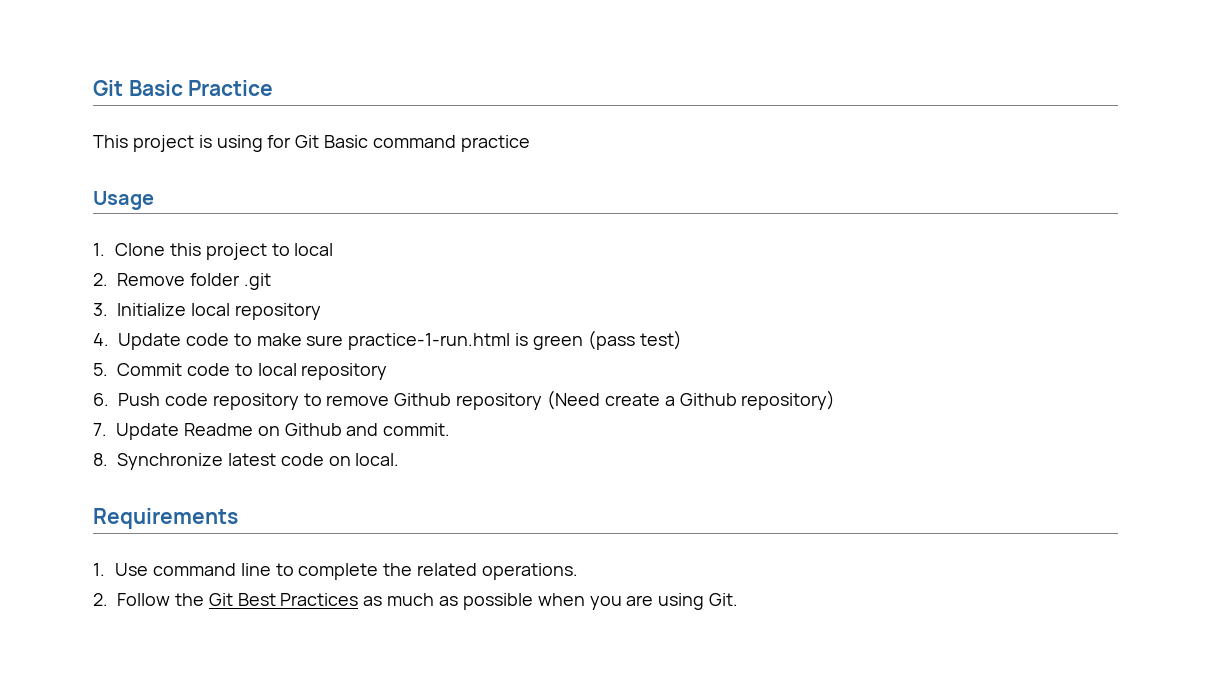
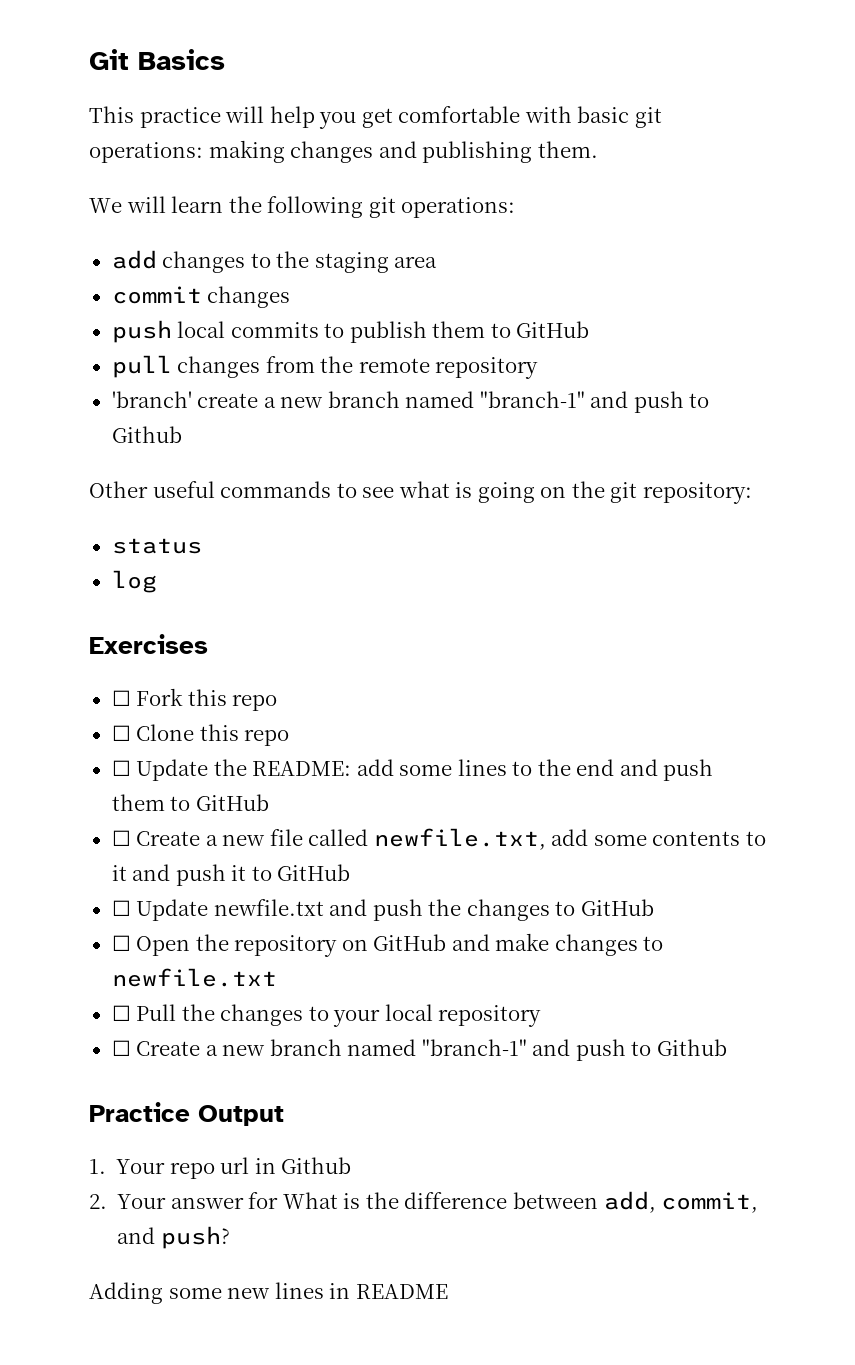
- Git Basic Practice
+ Git Basics
- This project is using for Git Basic command practice
- Usage
- 1. Clone this project to local
- 2. Remove folder .git
- 3. Initialize local repository
- 4. Update code to make sure practice-1-run.html is green (pass test)
- 5. Commit code to local repository
- 6. Push code repository to remove Github repository (Need create a Github repository)
- 7. Update Readme on Github and commit.
- 8. Synchronize latest code on local.
- Requirements
- 1. Use command line to complete the related operations.
- 2. Follow the Git Best Practices as much as possible when you are using Git.
+ This practice will help you get comfortable with basic git operations: making changes and publishing them.
+ We will learn the following git operations:
+ add changes to the staging area
+ commit changes
+ push local commits to publish them to GitHub
+ pull changes from the remote repository
+ 'branch' create a new branch named "branch-1" and push to Github
+ Other useful commands to see what is going on the git repository:
+ status
+ log
+ Exercises
+ ☐ Fork this repo
+ ☐ Clone this repo
+ ☐ Update the README: add some lines to the end and push them to GitHub
+ ☐ Create a new file called newfile.txt, add some contents to it and push it to GitHub
+ ☐ Update newfile.txt and push the changes to GitHub
+ ☐ Open the repository on GitHub and make changes to newfile.txt
+ ☐ Pull the changes to your local repository
+ ☐ Create a new branch named "branch-1" and push to Github
+ Practice Output
+ 1. Your repo url in Github
+ 2. Your answer for What is the difference between add, commit, and push?
+ Adding some new lines in README

